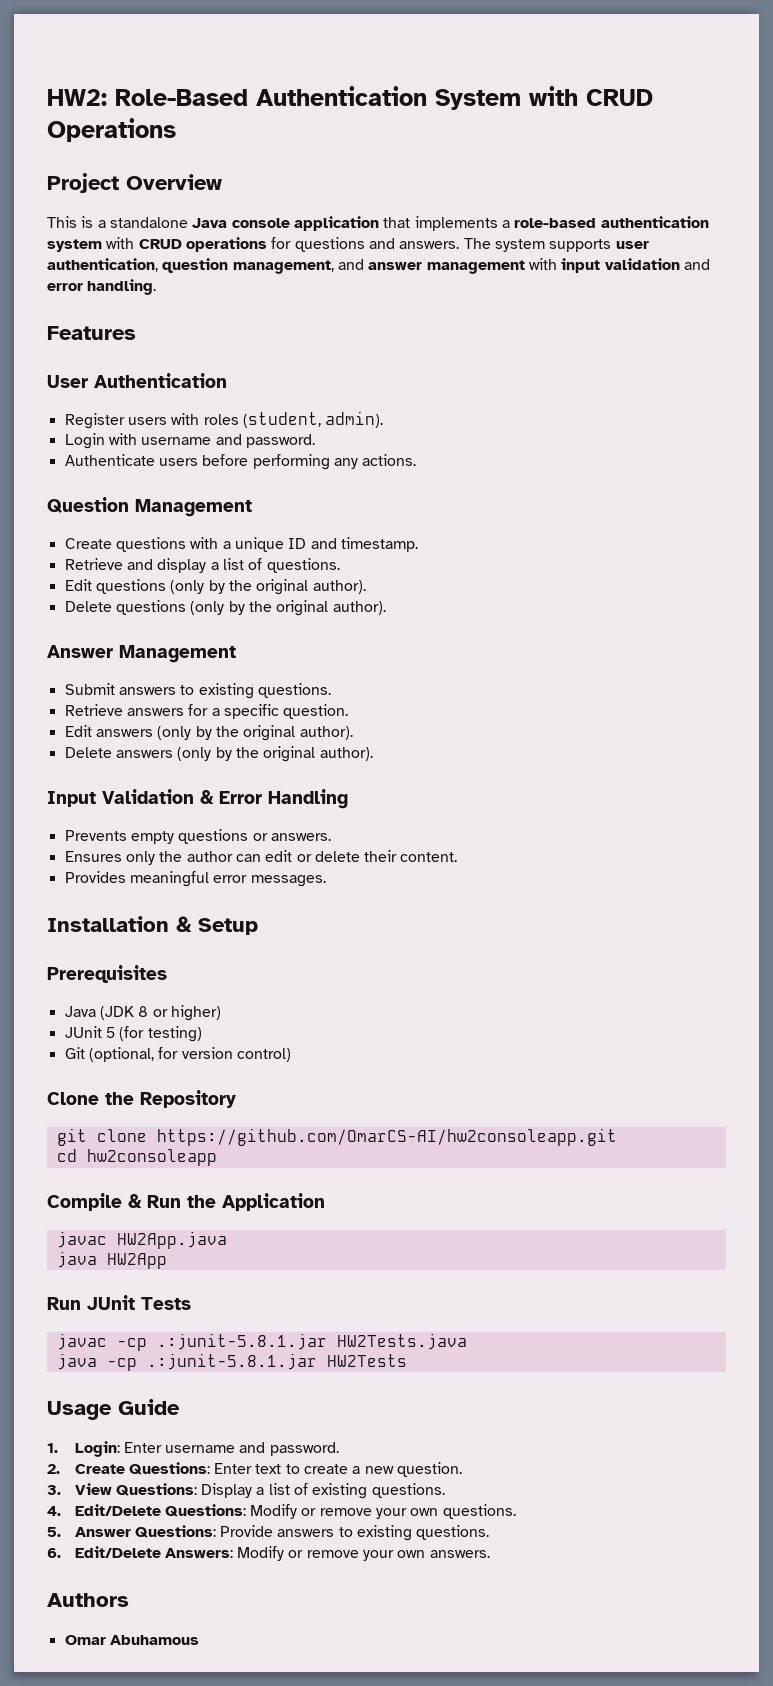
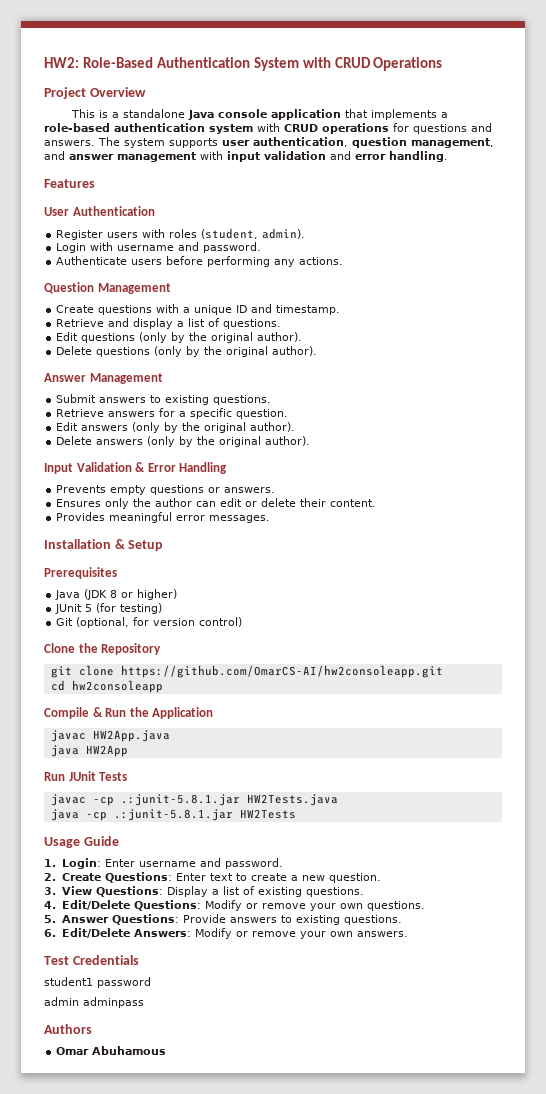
+ Test Credentials
+ student1 password
+ admin adminpass

